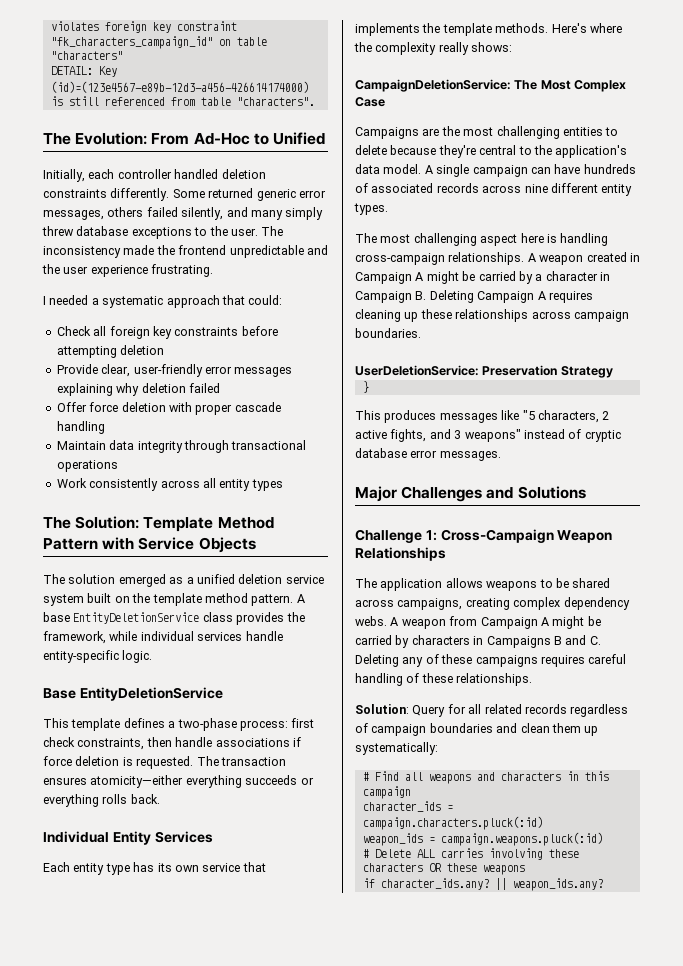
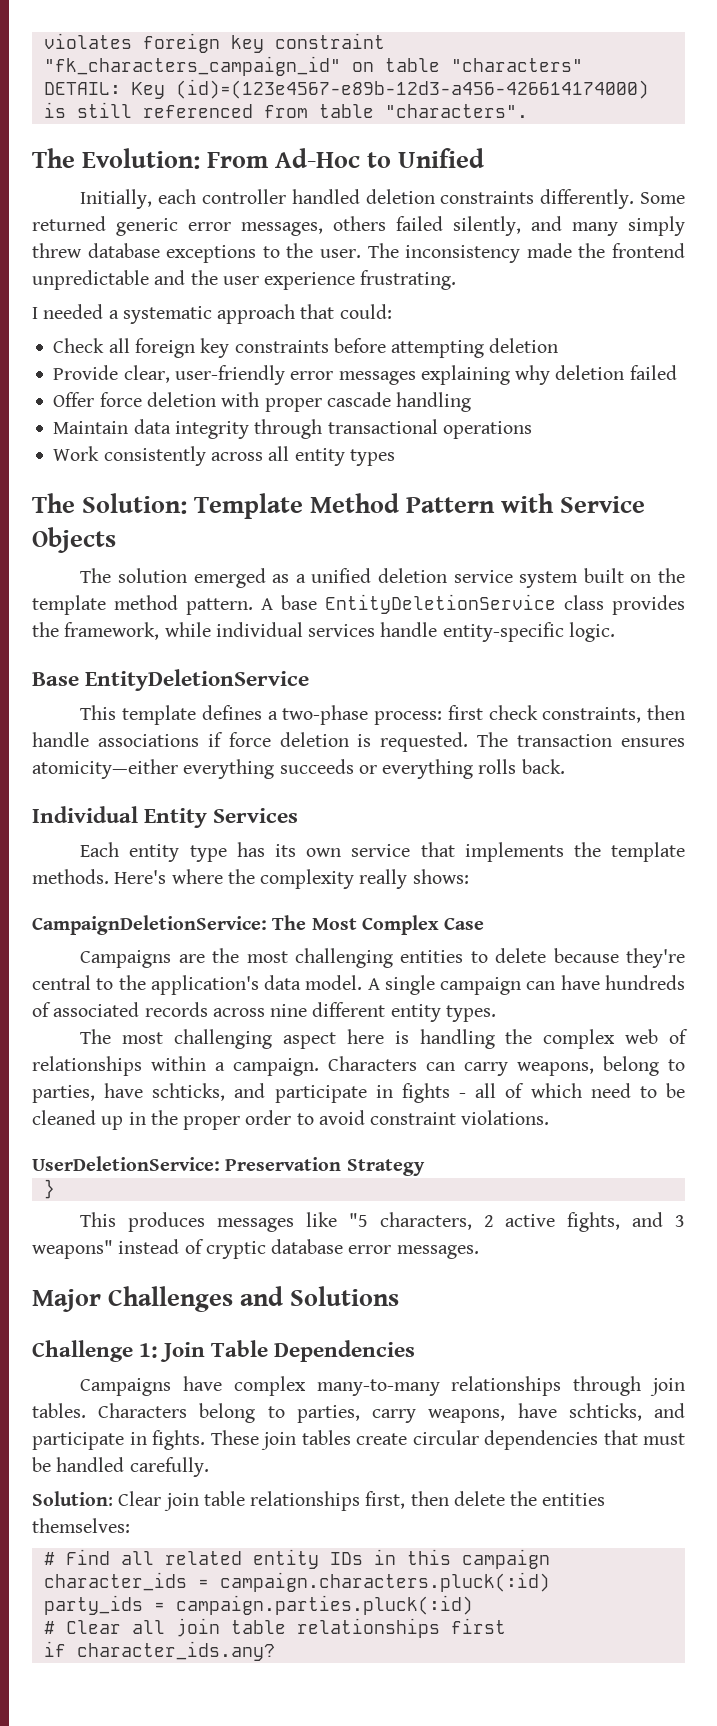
- The most challenging aspect here is handling cross-campaign relationships. A weapon created in Campaign A might be carried by a character in Campaign B. Deleting Campaign A requires cleaning up these relationships across campaign boundaries.
+ The most challenging aspect here is handling the complex web of relationships within a campaign. Characters can carry weapons, belong to parties, have schticks, and participate in fights - all of which need to be cleaned up in the proper order to avoid constraint violations.
- Challenge 1: Cross-Campaign Weapon Relationships
- The application allows weapons to be shared across campaigns, creating complex dependency webs. A weapon from Campaign A might be carried by characters in Campaigns B and C. Deleting any of these campaigns requires careful handling of these relationships.
- Solution: Query for all related records regardless of campaign boundaries and clean them up systematically:
+ Challenge 1: Join Table Dependencies
+ Campaigns have complex many-to-many relationships through join tables. Characters belong to parties, carry weapons, have schticks, and participate in fights. These join tables create circular dependencies that must be handled carefully.
+ Solution: Clear join table relationships first, then delete the entities themselves:
- # Find all weapons and characters in this campaign
+ # Find all related entity IDs in this campaign
- weapon_ids = campaign.weapons.pluck(:id)
- # Delete ALL carries involving these characters OR these weapons
+ party_ids = campaign.parties.pluck(:id)
+ # Clear all join table relationships first
- || weapon_ids.any?

